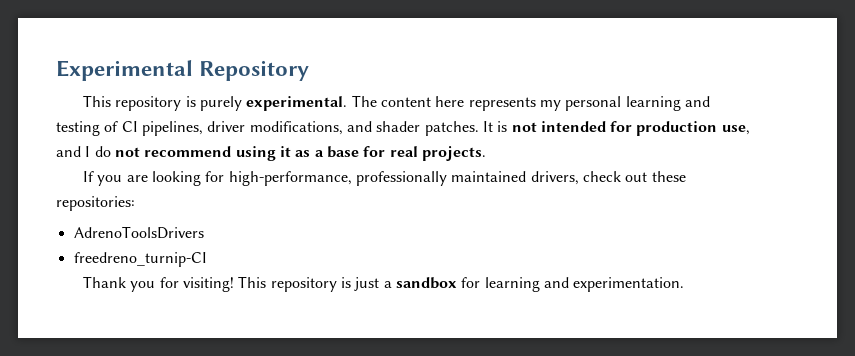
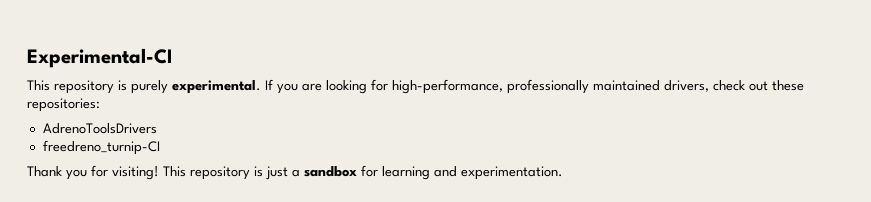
- Experimental Repository
+ Experimental-CI
- This repository is purely experimental. The content here represents my personal learning and testing of CI pipelines, driver modifications, and shader patches. It is not intended for production use, and I do not recommend using it as a base for real projects.
- If you are looking for high-performance, professionally maintained drivers, check out these repositories:
+ This repository is purely experimental. If you are looking for high-performance, professionally maintained drivers, check out these repositories:

